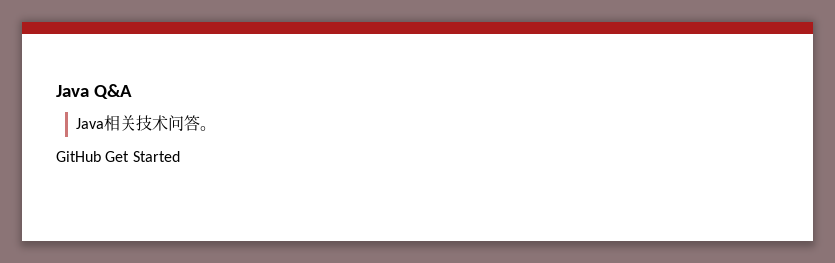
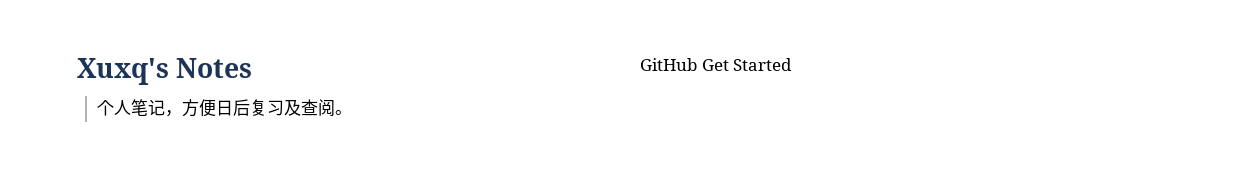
- Java Q&A
- Java相关技术问答。
+ Xuxq's Notes
+ 个人笔记，方便日后复习及查阅。

